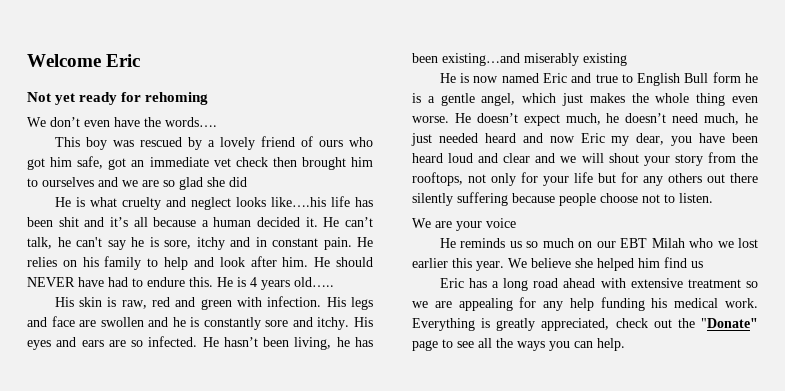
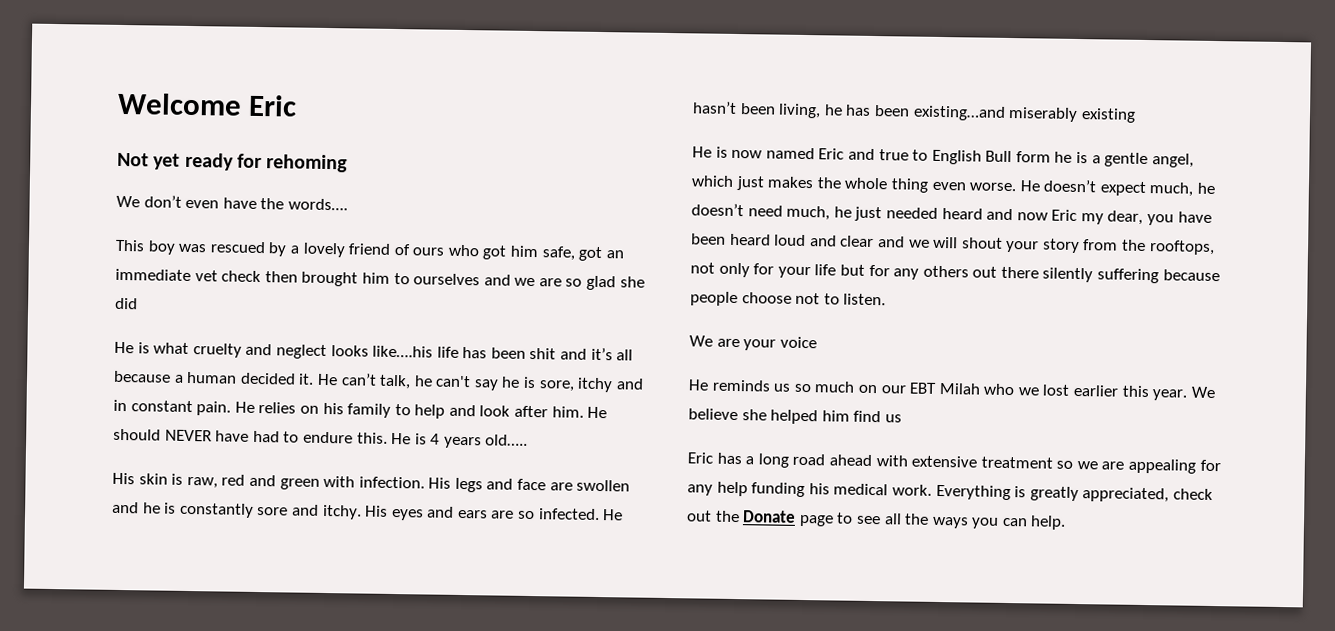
- Everything is greatly appreciated, check out the "Donate" page to see all the ways you can help.
+ Everything is greatly appreciated, check out the Donate page to see all the ways you can help.

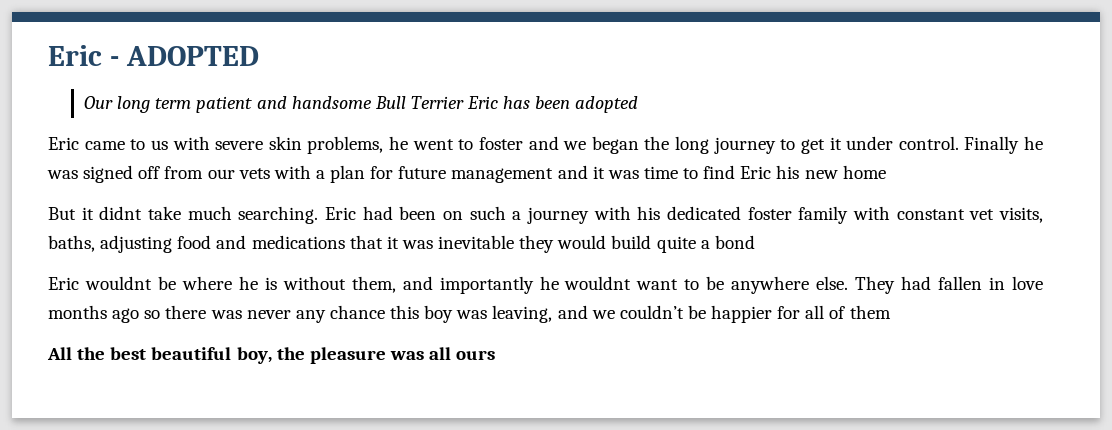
- Welcome Eric
- Not yet ready for rehoming
- We don’t even have the words….
- This boy was rescued by a lovely friend of ours who got him safe, got an immediate vet check then brought him to ourselves and we are so glad she did
- He is what cruelty and neglect looks like….his life has been shit and it’s all because a human decided it. He can’t talk, he can't say he is sore, itchy and in constant pain. He relies on his family to help and look after him. He should NEVER have had to endure this. He is 4 years old…..
- His skin is raw, red and green with infection. His legs and face are swollen and he is constantly sore and itchy. His eyes and ears are so infected. He hasn’t been living, he has been existing…and miserably existing
- He is now named Eric and true to English Bull form he is a gentle angel, which just makes the whole thing even worse. He doesn’t expect much, he doesn’t need much, he just needed heard and now Eric my dear, you have been heard loud and clear and we will shout your story from the rooftops, not only for your life but for any others out there silently suffering because people choose not to listen.
- We are your voice
- He reminds us so much on our EBT Milah who we lost earlier this year. We believe she helped him find us
- Eric has a long road ahead with extensive treatment so we are appealing for any help funding his medical work. Everything is greatly appreciated, check out the Donate page to see all the ways you can help.
+ Eric - ADOPTED
+ Our long term patient and handsome Bull Terrier Eric has been adopted
+ Eric came to us with severe skin problems, he went to foster and we began the long journey to get it under control. Finally he was signed off from our vets with a plan for future management and it was time to find Eric his new home
+ But it didnt take much searching. Eric had been on such a journey with his dedicated foster family with constant vet visits, baths, adjusting food and medications that it was inevitable they would build quite a bond
+ Eric wouldnt be where he is without them, and importantly he wouldnt want to be anywhere else. They had fallen in love months ago so there was never any chance this boy was leaving, and we couldn’t be happier for all of them
+ All the best beautiful boy, the pleasure was all ours

